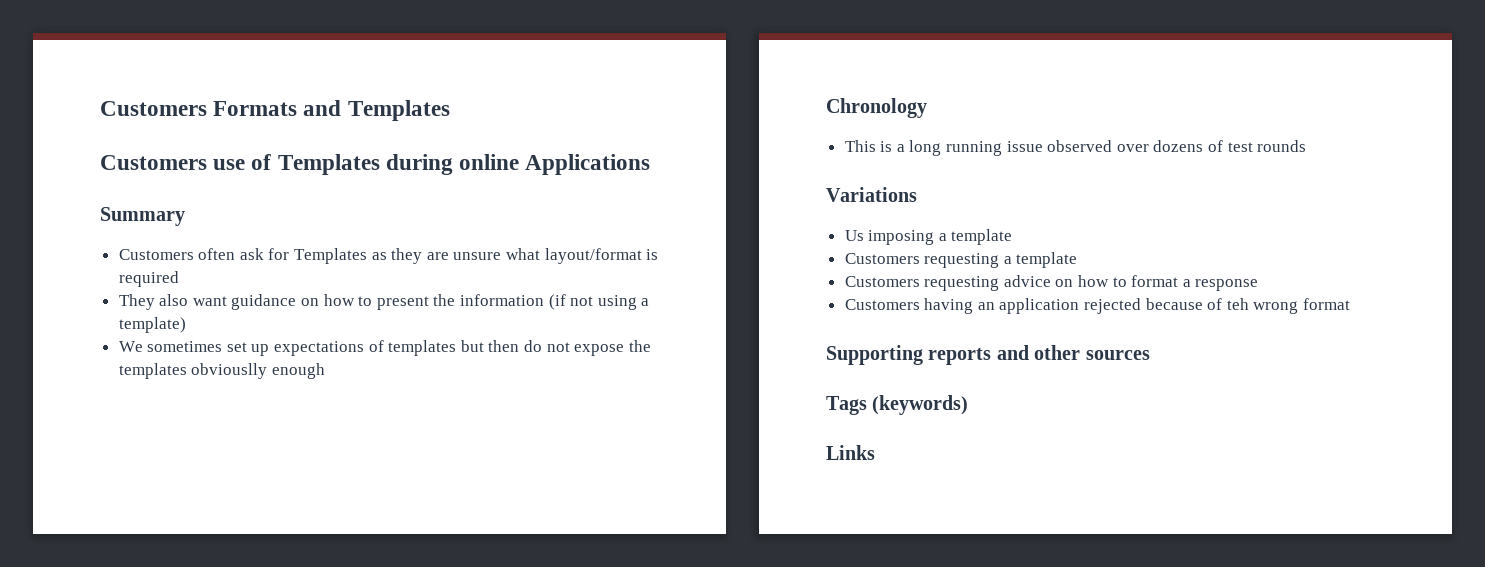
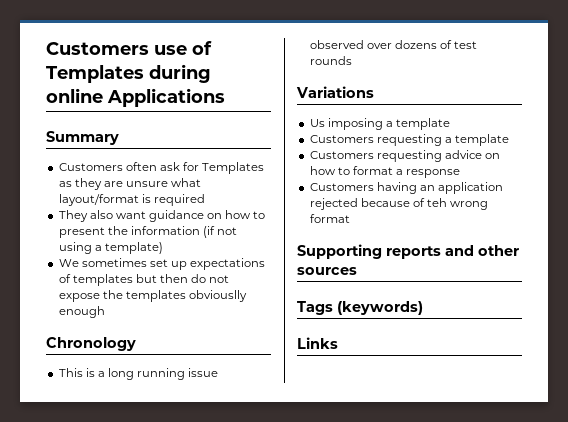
- Customers Formats and Templates

